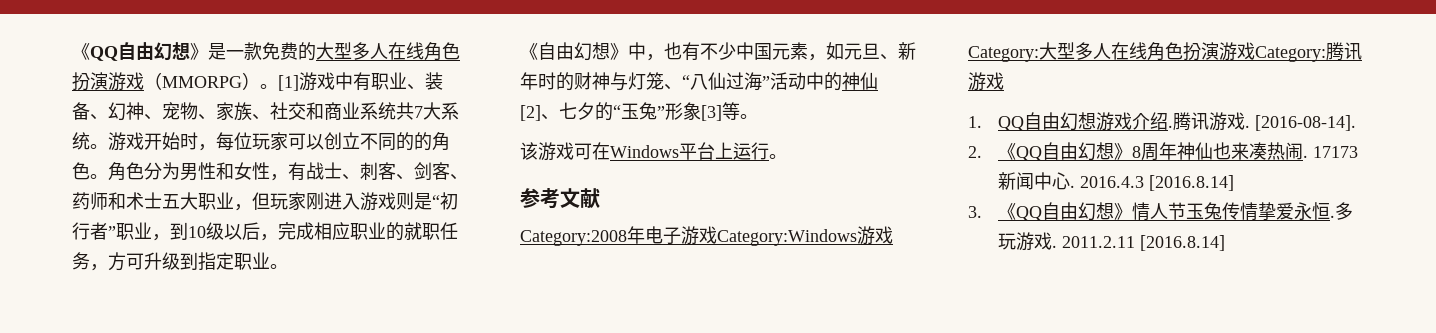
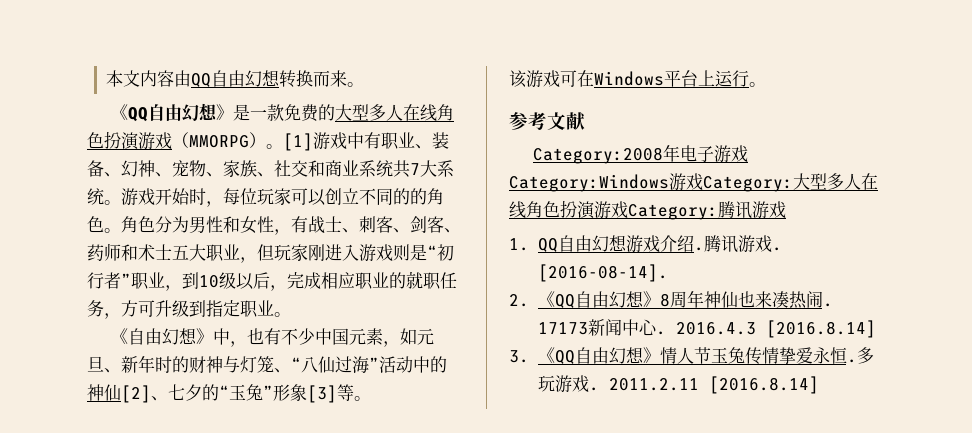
+ 本文内容由QQ自由幻想转换而来。

